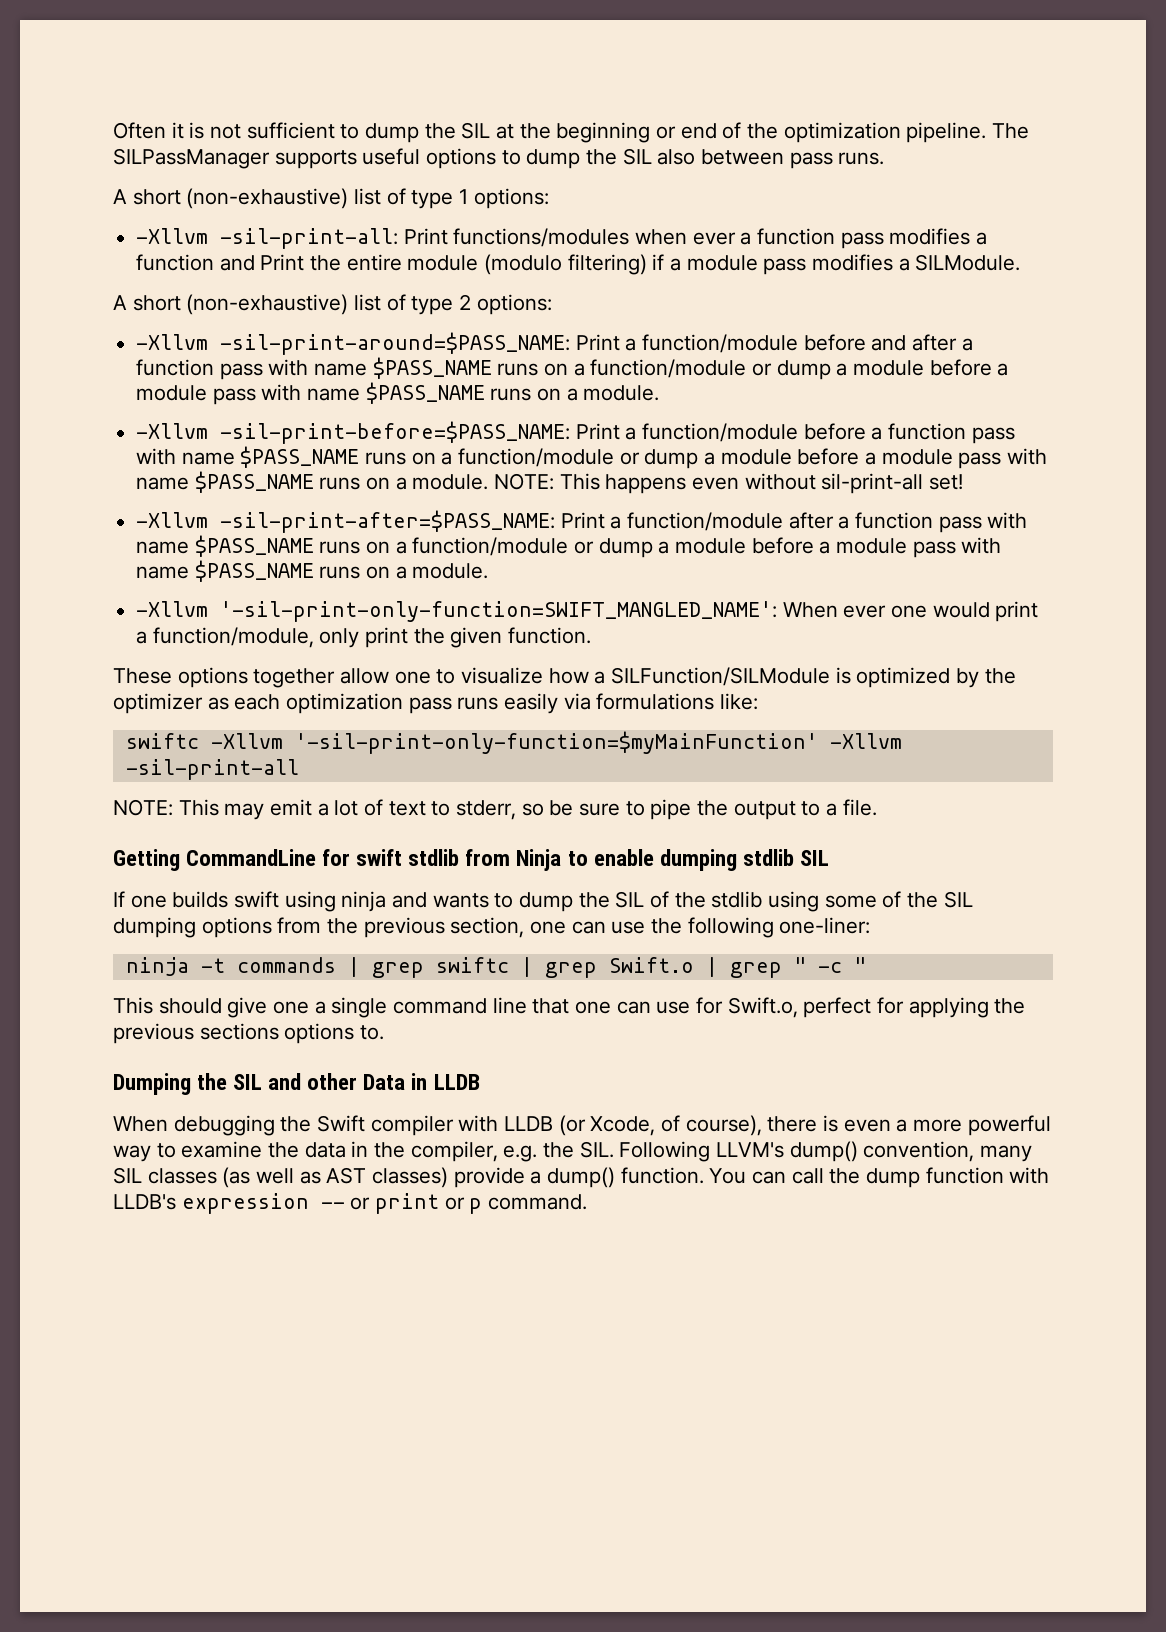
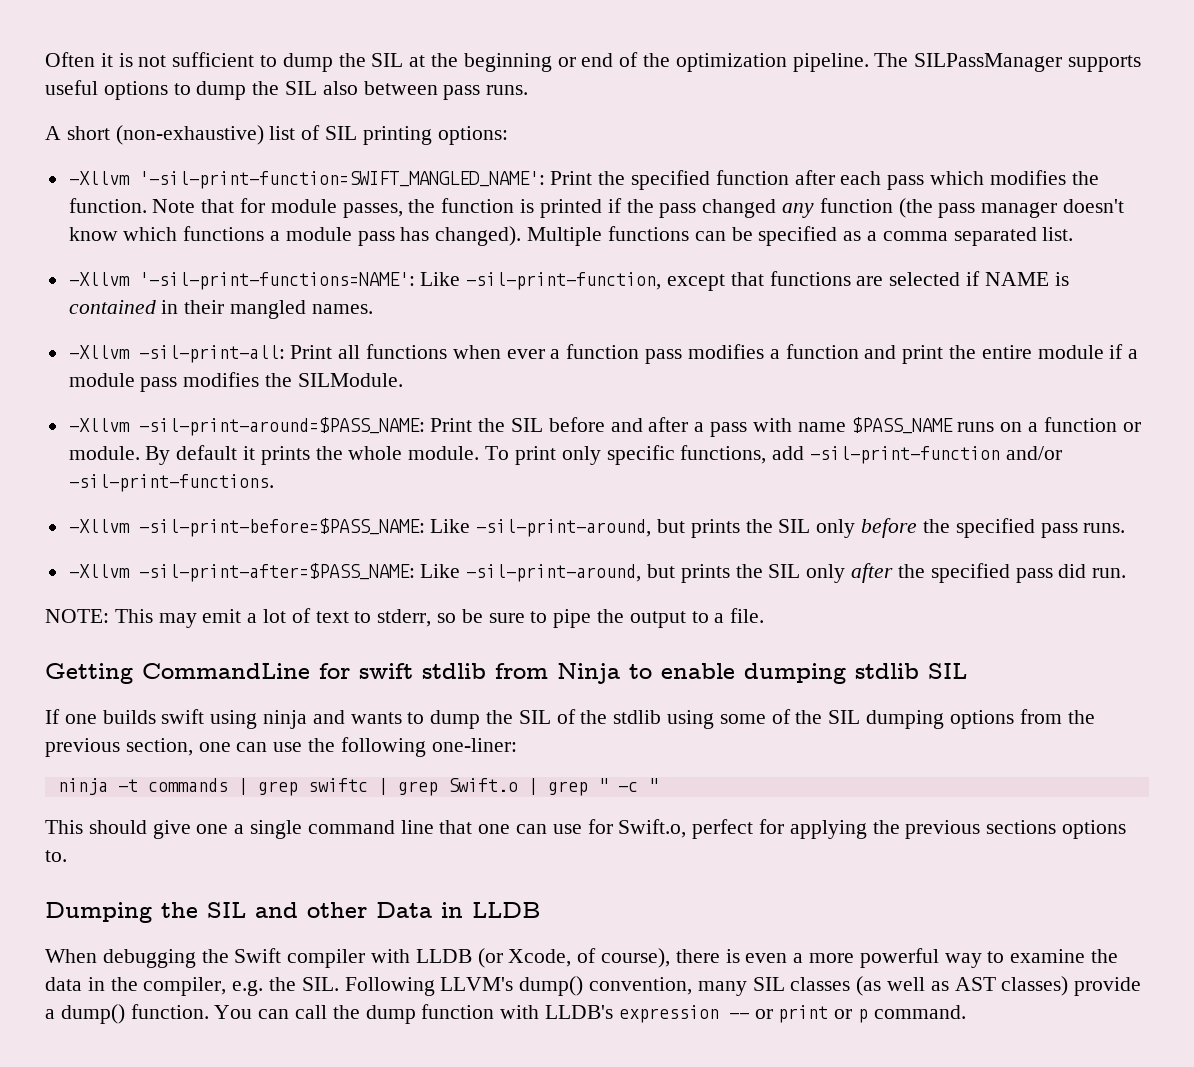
- A short (non-exhaustive) list of type 1 options:
+ A short (non-exhaustive) list of SIL printing options:
+ -Xllvm '-sil-print-function=SWIFT_MANGLED_NAME': Print the specified function after each pass which modifies the function. Note that for module passes, the function is printed if the pass changed any function (the pass manager doesn't know which functions a module pass has changed). Multiple functions can be specified as a comma separated list.
+ -Xllvm '-sil-print-functions=NAME': Like -sil-print-function, except that functions are selected if NAME is contained in their mangled names.
- -Xllvm -sil-print-all: Print functions/modules when ever a function pass modifies a function and Print the entire module (modulo filtering) if a module pass modifies a SILModule.
+ -Xllvm -sil-print-all: Print all functions when ever a function pass modifies a function and print the entire module if a module pass modifies the SILModule.
- A short (non-exhaustive) list of type 2 options:
- -Xllvm -sil-print-around=$PASS_NAME: Print a function/module before and after a function pass with name $PASS_NAME runs on a function/module or dump a module before a module pass with name $PASS_NAME runs on a module.
- -Xllvm -sil-print-before=$PASS_NAME: Print a function/module before a function pass with name $PASS_NAME runs on a function/module or dump a module before a module pass with name $PASS_NAME runs on a module. NOTE: This happens even without sil-print-all set!
- -Xllvm -sil-print-after=$PASS_NAME: Print a function/module after a function pass with name $PASS_NAME runs on a function/module or dump a module before a module pass with name $PASS_NAME runs on a module.
- -Xllvm '-sil-print-only-function=SWIFT_MANGLED_NAME': When ever one would print a function/module, only print the given function.
- These options together allow one to visualize how a SILFunction/SILModule is optimized by the optimizer as each optimization pass runs easily via formulations like:
- swiftc -Xllvm '-sil-print-only-function=$myMainFunction' -Xllvm -sil-print-all
+ -Xllvm -sil-print-around=$PASS_NAME: Print the SIL before and after a pass with name $PASS_NAME runs on a function or module. By default it prints the whole module. To print only specific functions, add -sil-print-function and/or -sil-print-functions.
+ -Xllvm -sil-print-before=$PASS_NAME: Like -sil-print-around, but prints the SIL only before the specified pass runs.
+ -Xllvm -sil-print-after=$PASS_NAME: Like -sil-print-around, but prints the SIL only after the specified pass did run.

